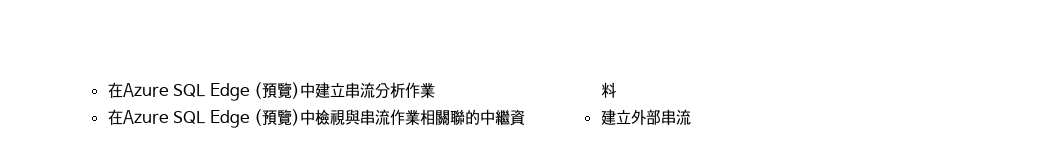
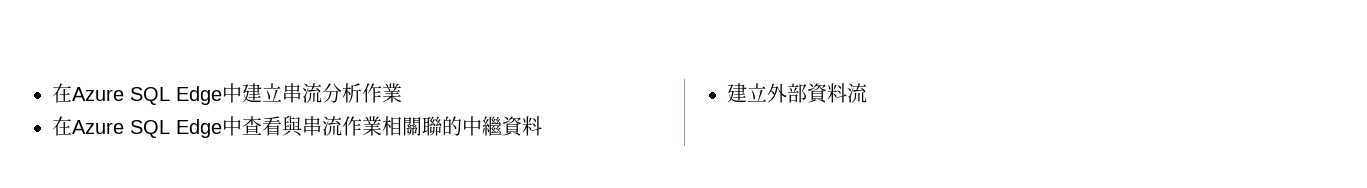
- 在Azure SQL Edge (預覽)中建立串流分析作業
+ 在Azure SQL Edge中建立串流分析作業
- 在Azure SQL Edge (預覽)中檢視與串流作業相關聯的中繼資料
+ 在Azure SQL Edge中查看與串流作業相關聯的中繼資料
- 建立外部串流
+ 建立外部資料流

